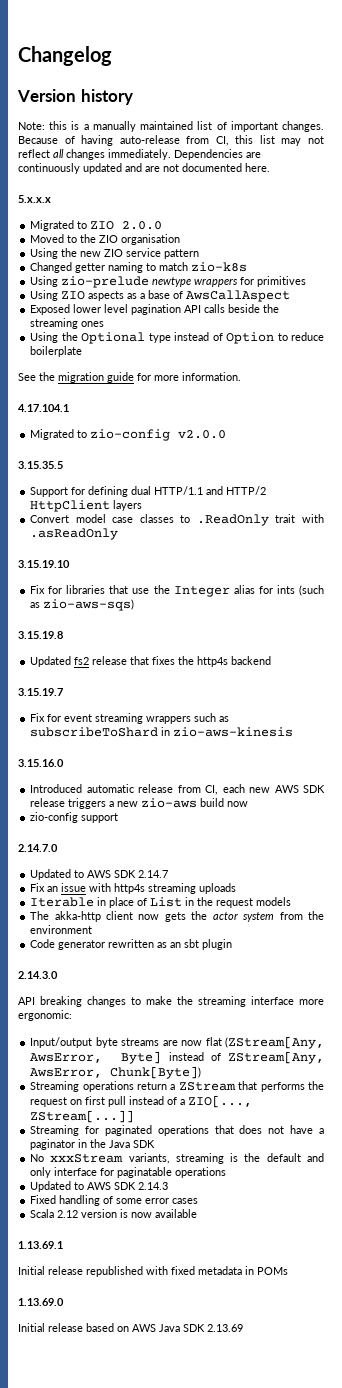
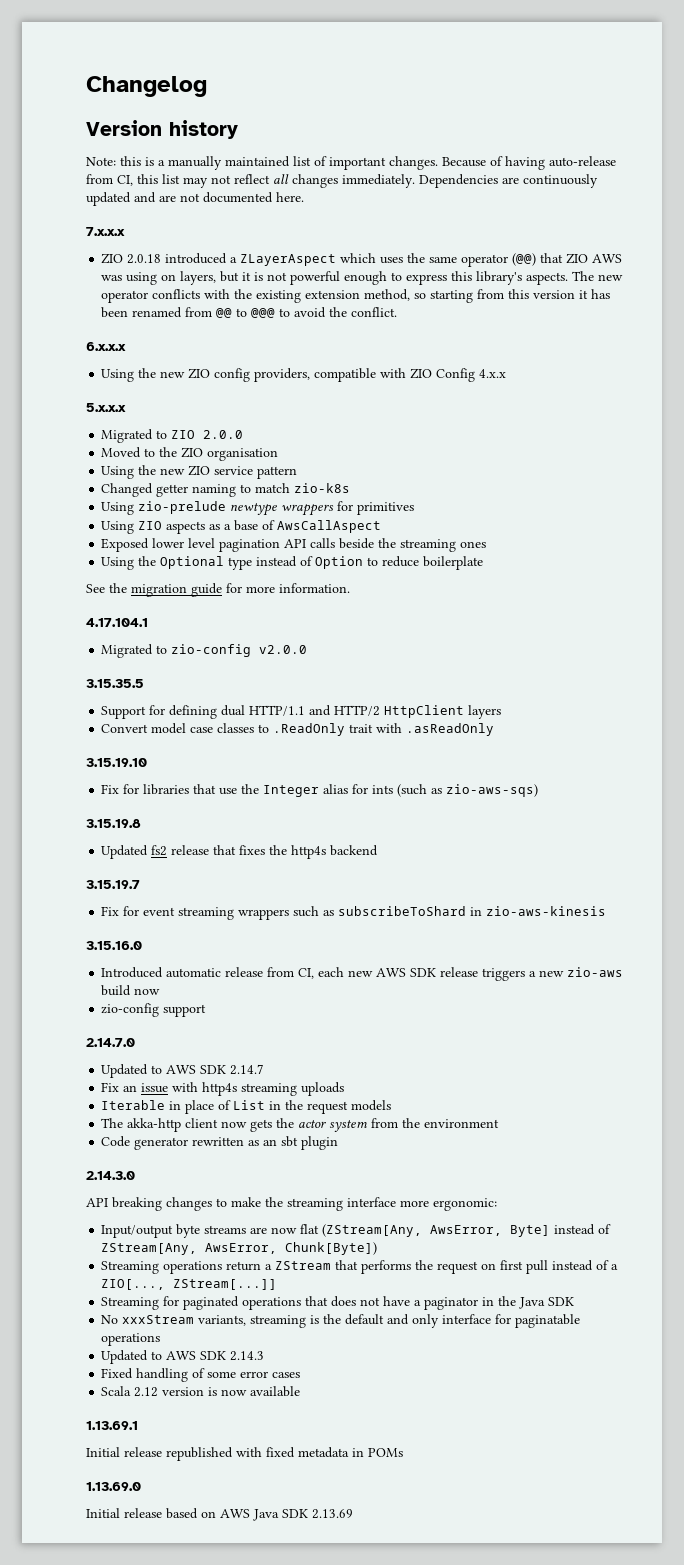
+ 7.x.x.x
+ ZIO 2.0.18 introduced a ZLayerAspect which uses the same operator (@@) that ZIO AWS was using on layers, but it is not powerful enough to express this library's aspects. The new operator conflicts with the existing extension method, so starting from this version it has been renamed from @@ to @@@ to avoid the conflict.
+ 6.x.x.x
+ Using the new ZIO config providers, compatible with ZIO Config 4.x.x

